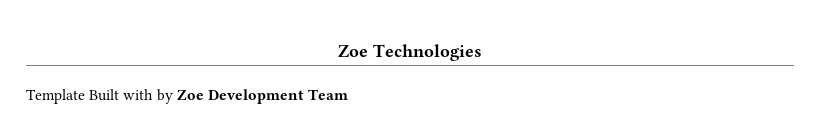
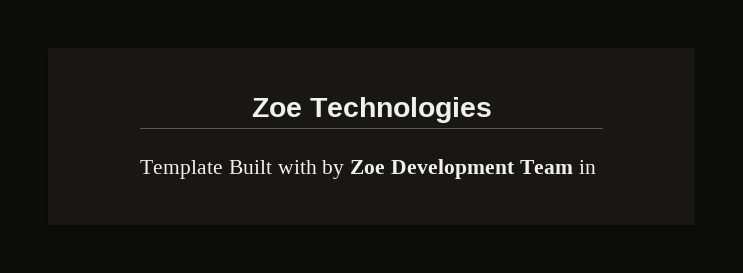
- Template Built with by Zoe Development Team
+ Template Built with by Zoe Development Team in

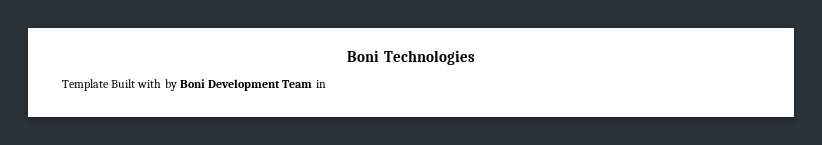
- Zoe Technologies
+ Boni Technologies
- Template Built with by Zoe Development Team in
+ Template Built with by Boni Development Team in

